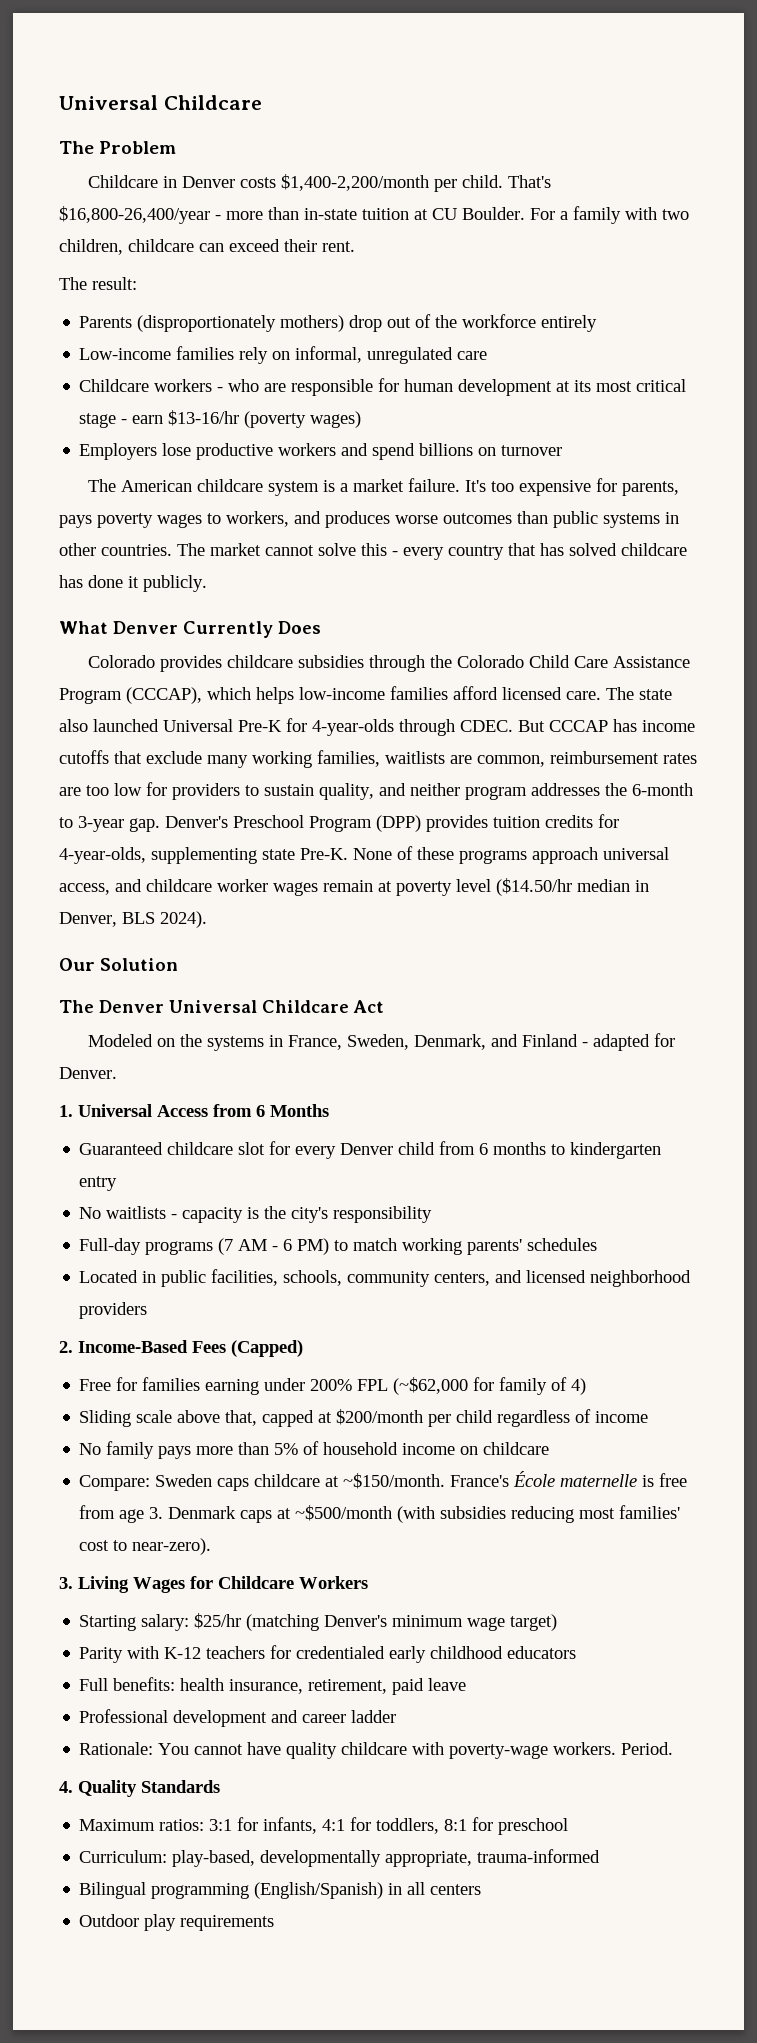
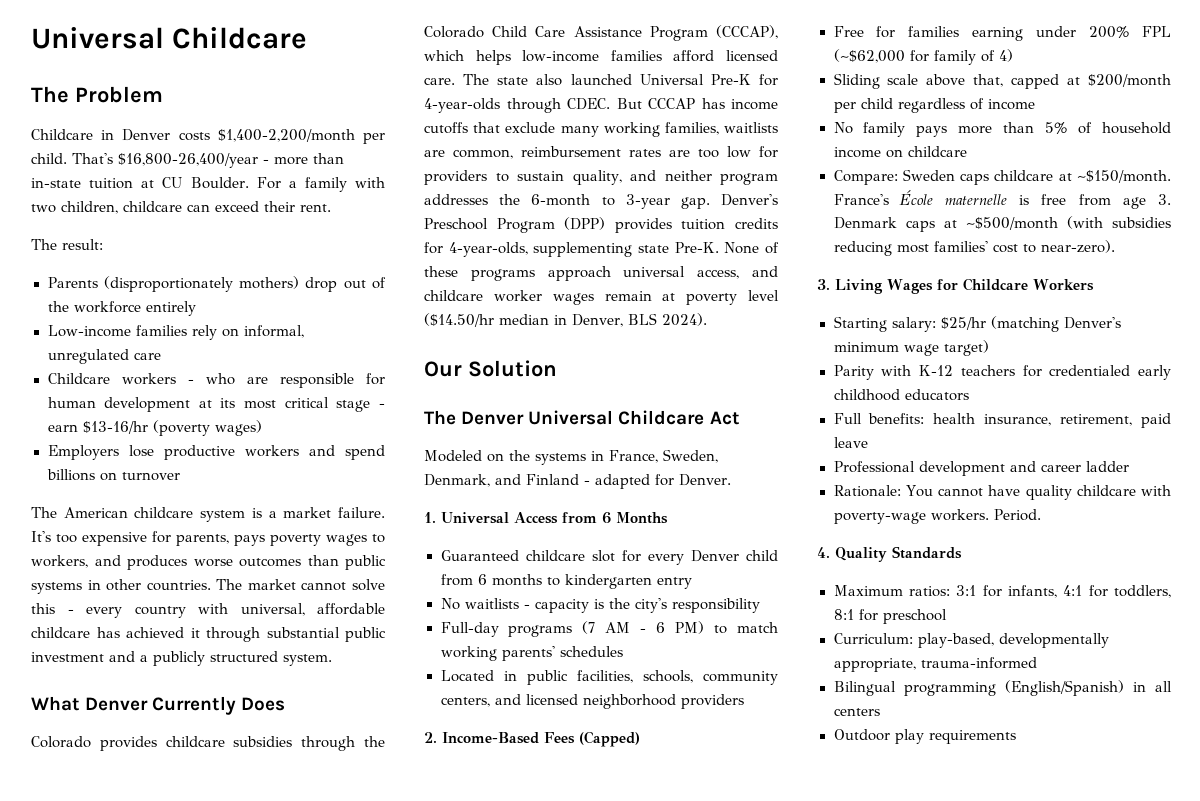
- The market cannot solve this - every country that has solved childcare has done it publicly.
+ The market cannot solve this - every country with universal, affordable childcare has achieved it through substantial public investment and a publicly structured system.

